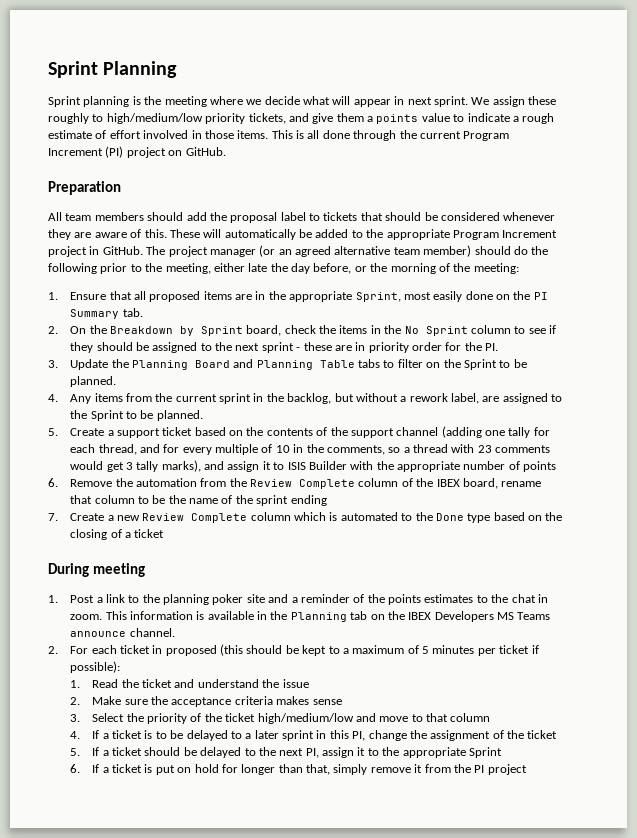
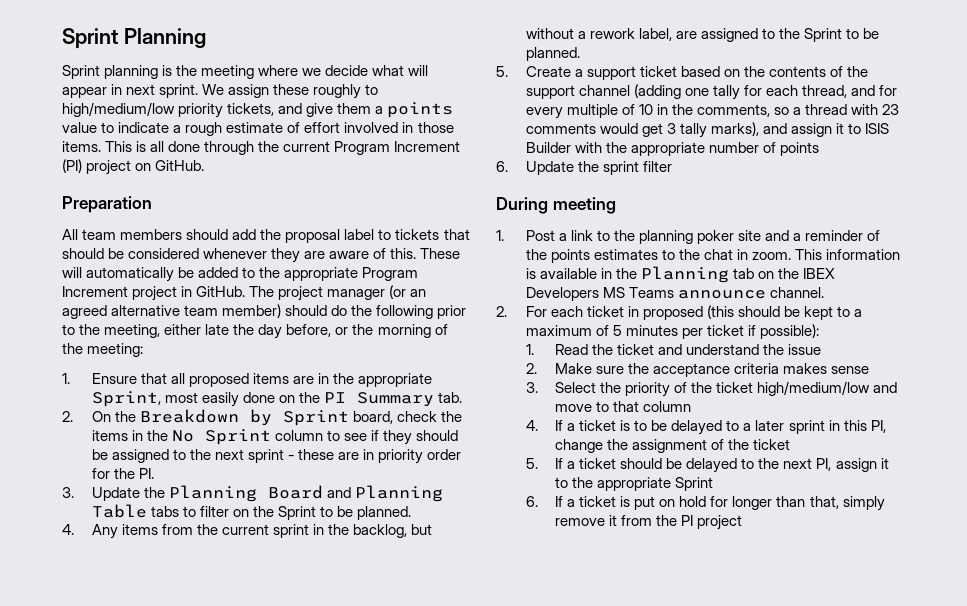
- 6. Remove the automation from the Review Complete column of the IBEX board, rename that column to be the name of the sprint ending
- 7. Create a new Review Complete column which is automated to the Done type based on the closing of a ticket
+ 6. Update the sprint filter

